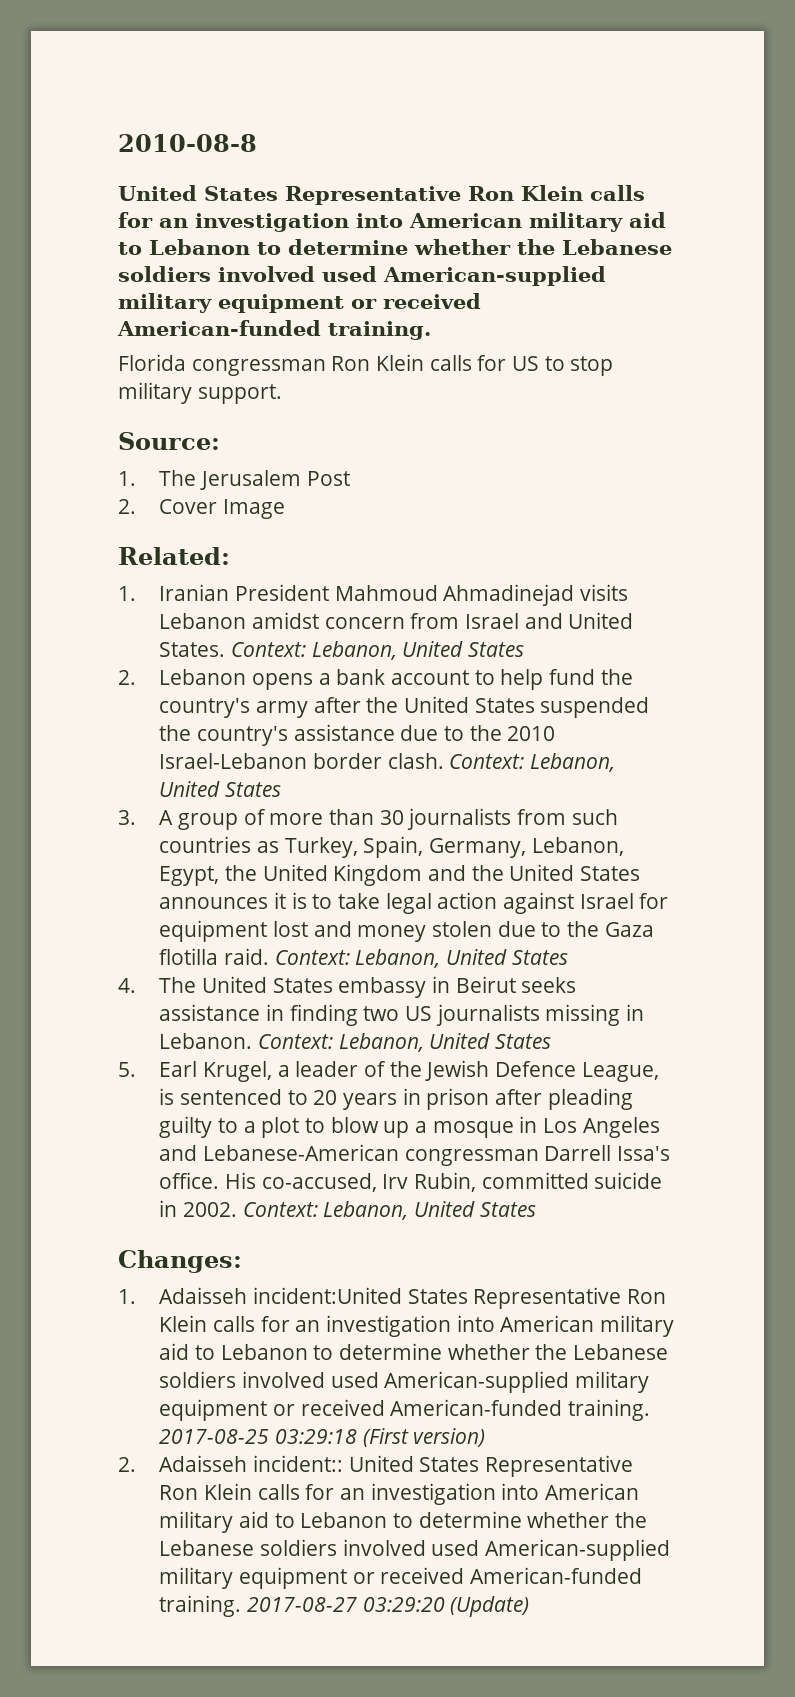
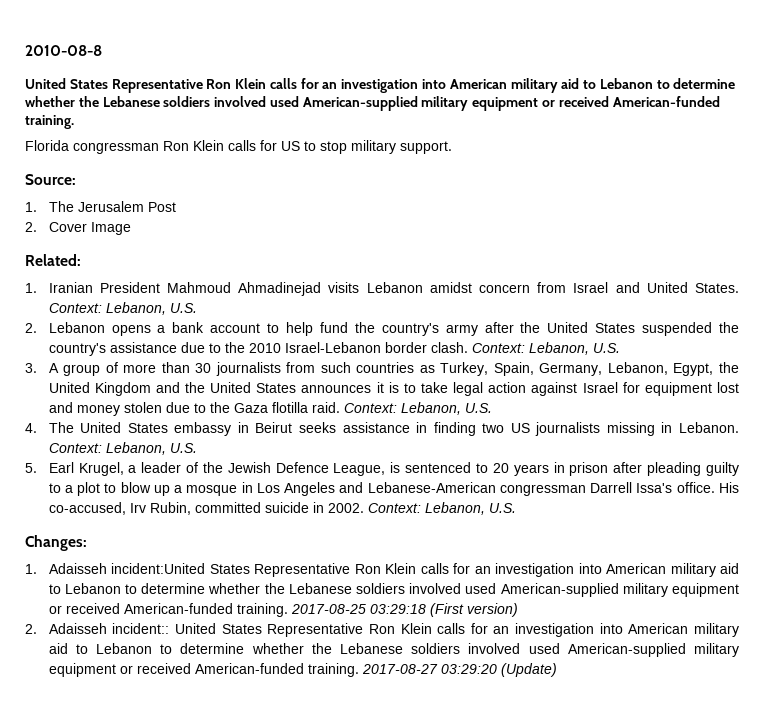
- 1. Iranian President Mahmoud Ahmadinejad visits Lebanon amidst concern from Israel and United States. Context: Lebanon, United States
+ 1. Iranian President Mahmoud Ahmadinejad visits Lebanon amidst concern from Israel and United States. Context: Lebanon, U.S.
- 2. Lebanon opens a bank account to help fund the country's army after the United States suspended the country's assistance due to the 2010 Israel-Lebanon border clash. Context: Lebanon, United States
+ 2. Lebanon opens a bank account to help fund the country's army after the United States suspended the country's assistance due to the 2010 Israel-Lebanon border clash. Context: Lebanon, U.S.
- 3. A group of more than 30 journalists from such countries as Turkey, Spain, Germany, Lebanon, Egypt, the United Kingdom and the United States announces it is to take legal action against Israel for equipment lost and money stolen due to the Gaza flotilla raid. Context: Lebanon, United States
+ 3. A group of more than 30 journalists from such countries as Turkey, Spain, Germany, Lebanon, Egypt, the United Kingdom and the United States announces it is to take legal action against Israel for equipment lost and money stolen due to the Gaza flotilla raid. Context: Lebanon, U.S.
- 4. The United States embassy in Beirut seeks assistance in finding two US journalists missing in Lebanon. Context: Lebanon, United States
+ 4. The United States embassy in Beirut seeks assistance in finding two US journalists missing in Lebanon. Context: Lebanon, U.S.
- His co-accused, Irv Rubin, committed suicide in 2002. Context: Lebanon, United States
+ His co-accused, Irv Rubin, committed suicide in 2002. Context: Lebanon, U.S.

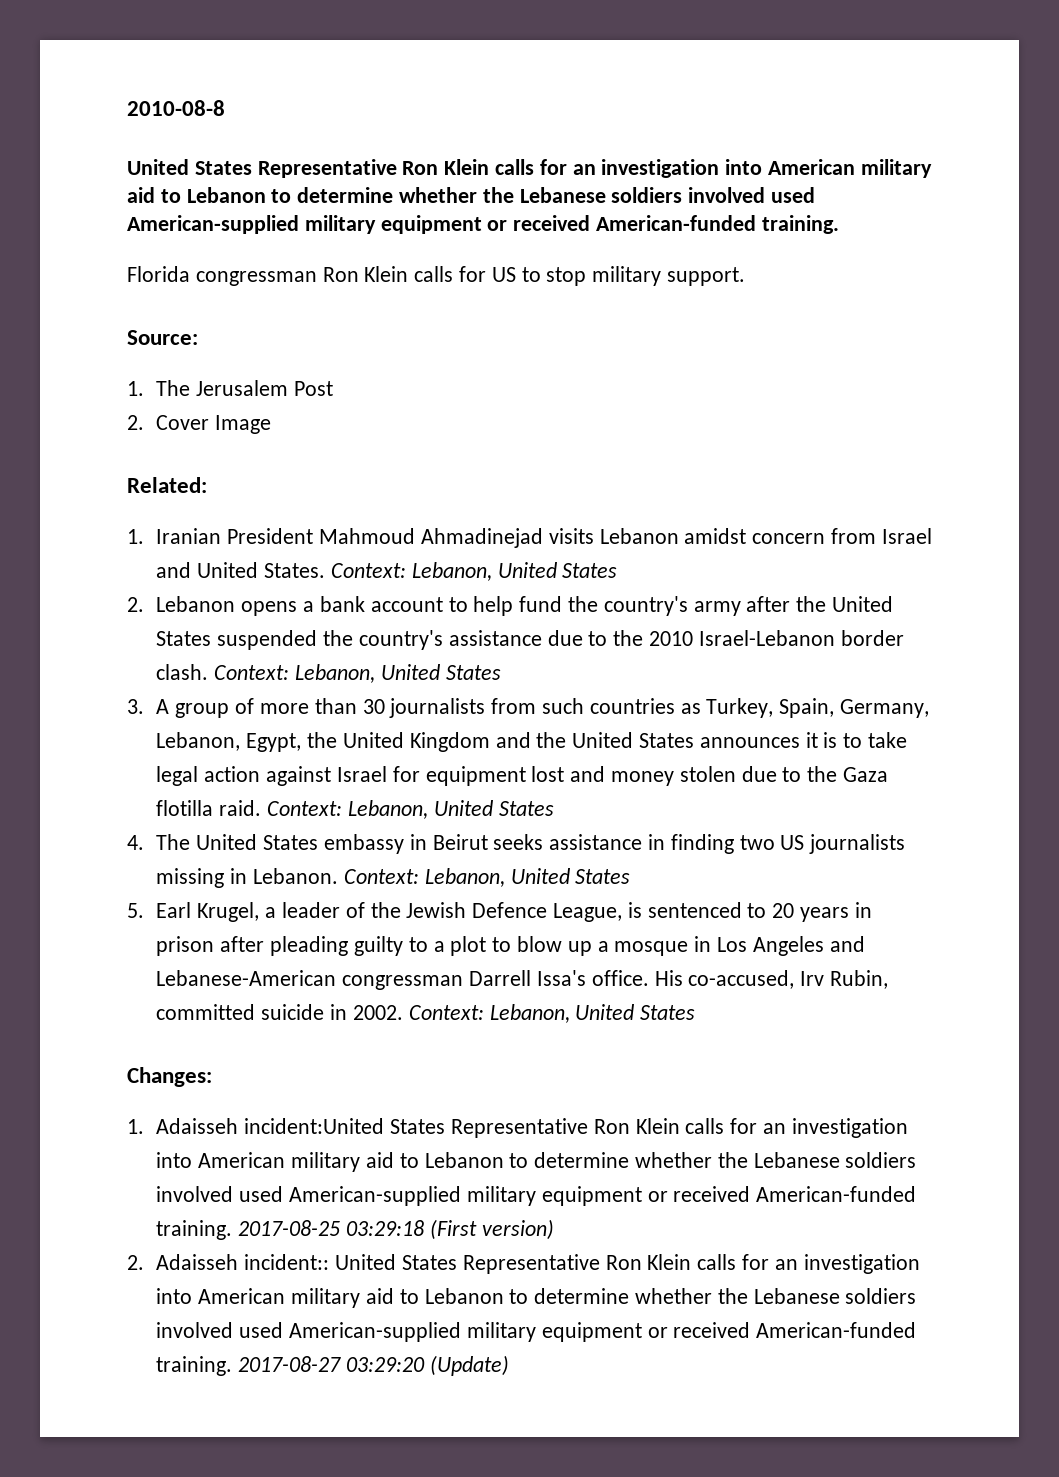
- 1. Iranian President Mahmoud Ahmadinejad visits Lebanon amidst concern from Israel and United States. Context: Lebanon, U.S.
+ 1. Iranian President Mahmoud Ahmadinejad visits Lebanon amidst concern from Israel and United States. Context: Lebanon, United States
- 2. Lebanon opens a bank account to help fund the country's army after the United States suspended the country's assistance due to the 2010 Israel-Lebanon border clash. Context: Lebanon, U.S.
+ 2. Lebanon opens a bank account to help fund the country's army after the United States suspended the country's assistance due to the 2010 Israel-Lebanon border clash. Context: Lebanon, United States
- 3. A group of more than 30 journalists from such countries as Turkey, Spain, Germany, Lebanon, Egypt, the United Kingdom and the United States announces it is to take legal action against Israel for equipment lost and money stolen due to the Gaza flotilla raid. Context: Lebanon, U.S.
+ 3. A group of more than 30 journalists from such countries as Turkey, Spain, Germany, Lebanon, Egypt, the United Kingdom and the United States announces it is to take legal action against Israel for equipment lost and money stolen due to the Gaza flotilla raid. Context: Lebanon, United States
- 4. The United States embassy in Beirut seeks assistance in finding two US journalists missing in Lebanon. Context: Lebanon, U.S.
+ 4. The United States embassy in Beirut seeks assistance in finding two US journalists missing in Lebanon. Context: Lebanon, United States
- His co-accused, Irv Rubin, committed suicide in 2002. Context: Lebanon, U.S.
+ His co-accused, Irv Rubin, committed suicide in 2002. Context: Lebanon, United States

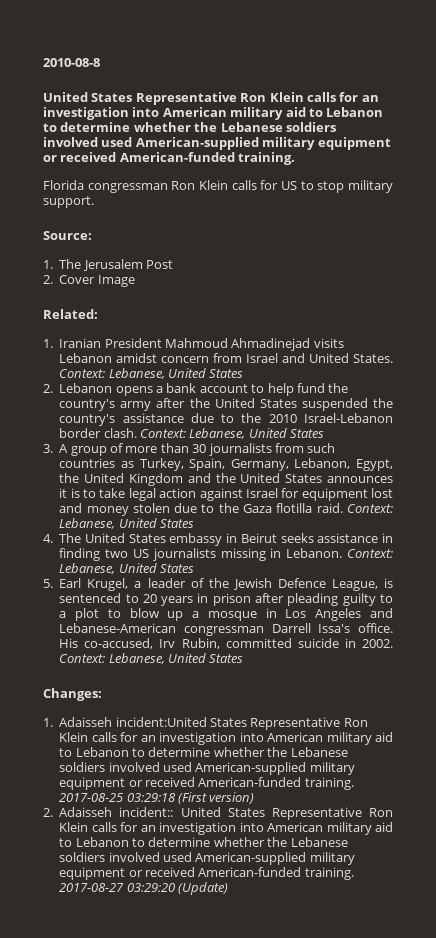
- 1. Iranian President Mahmoud Ahmadinejad visits Lebanon amidst concern from Israel and United States. Context: Lebanon, United States
+ 1. Iranian President Mahmoud Ahmadinejad visits Lebanon amidst concern from Israel and United States. Context: Lebanese, United States
- 2. Lebanon opens a bank account to help fund the country's army after the United States suspended the country's assistance due to the 2010 Israel-Lebanon border clash. Context: Lebanon, United States
+ 2. Lebanon opens a bank account to help fund the country's army after the United States suspended the country's assistance due to the 2010 Israel-Lebanon border clash. Context: Lebanese, United States
- 3. A group of more than 30 journalists from such countries as Turkey, Spain, Germany, Lebanon, Egypt, the United Kingdom and the United States announces it is to take legal action against Israel for equipment lost and money stolen due to the Gaza flotilla raid. Context: Lebanon, United States
+ 3. A group of more than 30 journalists from such countries as Turkey, Spain, Germany, Lebanon, Egypt, the United Kingdom and the United States announces it is to take legal action against Israel for equipment lost and money stolen due to the Gaza flotilla raid. Context: Lebanese, United States
- 4. The United States embassy in Beirut seeks assistance in finding two US journalists missing in Lebanon. Context: Lebanon, United States
+ 4. The United States embassy in Beirut seeks assistance in finding two US journalists missing in Lebanon. Context: Lebanese, United States
- His co-accused, Irv Rubin, committed suicide in 2002. Context: Lebanon, United States
+ His co-accused, Irv Rubin, committed suicide in 2002. Context: Lebanese, United States

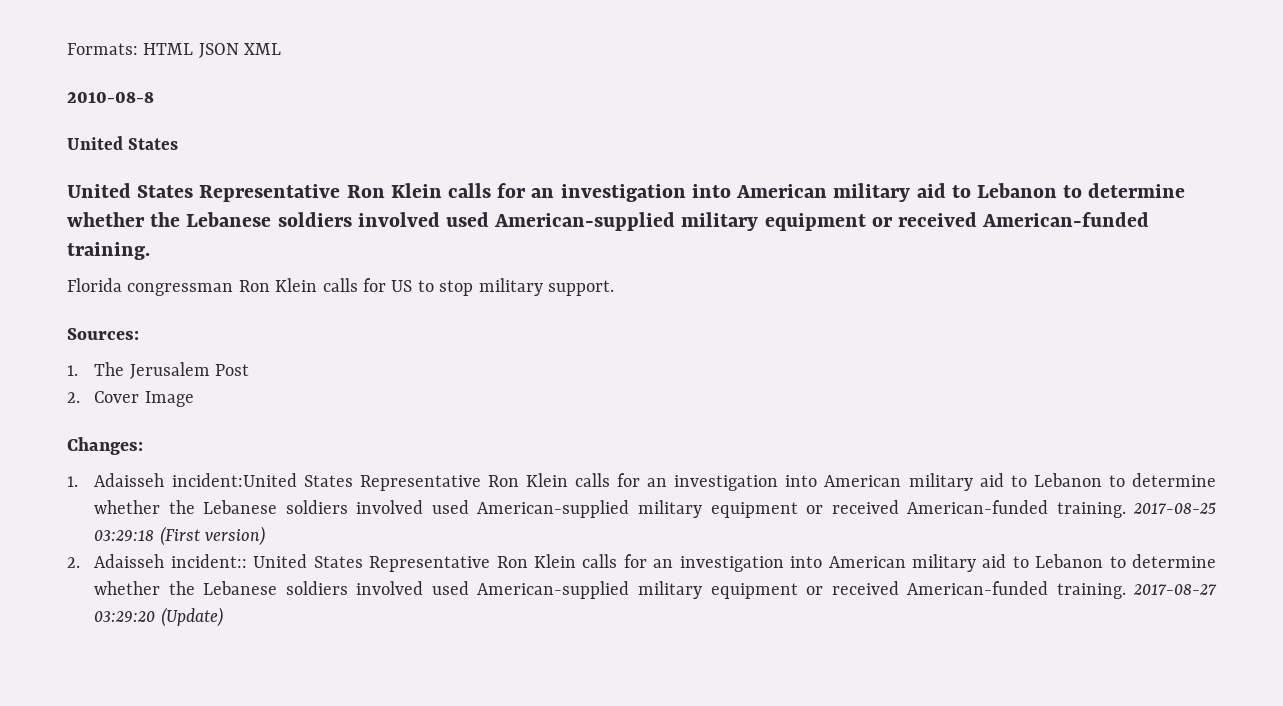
+ Formats: HTML JSON XML
  2010-08-8
+ United States
- Source:
+ Sources:
- Related:
- 1. Iranian President Mahmoud Ahmadinejad visits Lebanon amidst concern from Israel and United States. Context: Lebanese, United States
- 2. Lebanon opens a bank account to help fund the country's army after the United States suspended the country's assistance due to the 2010 Israel-Lebanon border clash. Context: Lebanese, United States
- 3. A group of more than 30 journalists from such countries as Turkey, Spain, Germany, Lebanon, Egypt, the United Kingdom and the United States announces it is to take legal action against Israel for equipment lost and money stolen due to the Gaza flotilla raid. Context: Lebanese, United States
- 4. The United States embassy in Beirut seeks assistance in finding two US journalists missing in Lebanon. Context: Lebanese, United States
- 5. Earl Krugel, a leader of the Jewish Defence League, is sentenced to 20 years in prison after pleading guilty to a plot to blow up a mosque in Los Angeles and Lebanese-American congressman Darrell Issa's office. His co-accused, Irv Rubin, committed suicide in 2002. Context: Lebanese, United States

